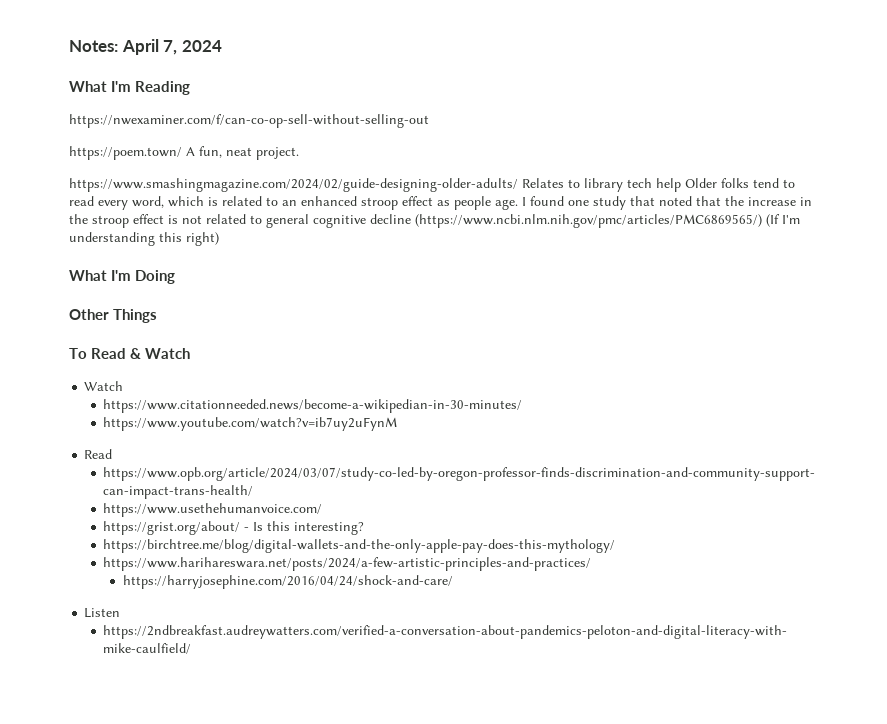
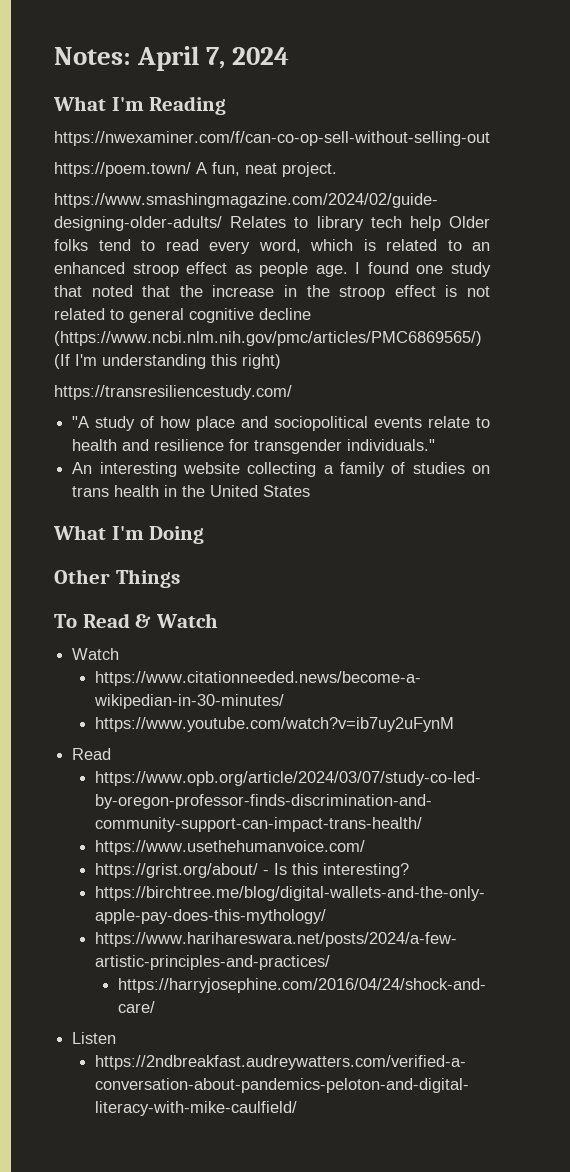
+ https://transresiliencestudy.com/
+ "A study of how place and sociopolitical events relate to health and resilience for transgender individuals."
+ An interesting website collecting a family of studies on trans health in the United States

